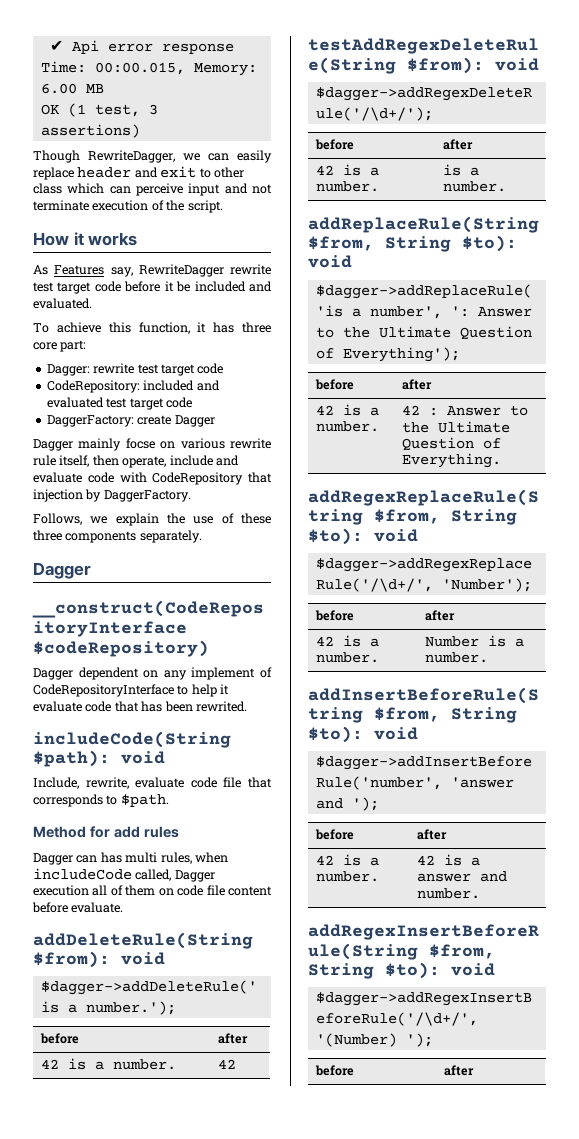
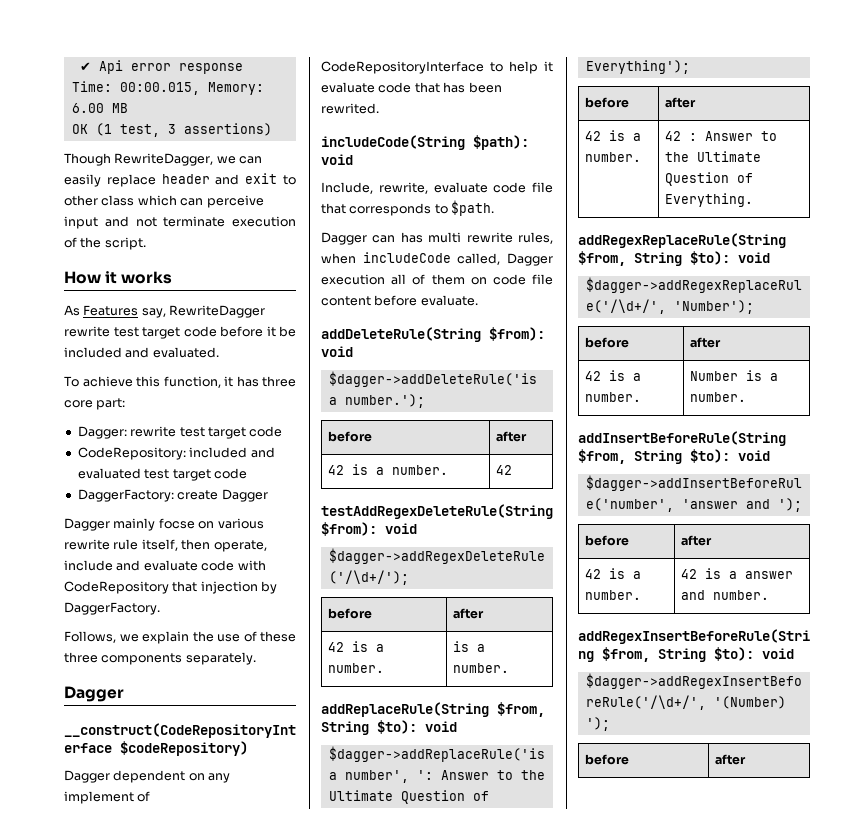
- Method for add rules
- Dagger can has multi rules, when includeCode called, Dagger execution all of them on code file content before evaluate.
+ Dagger can has multi rewrite rules, when includeCode called, Dagger execution all of them on code file content before evaluate.

